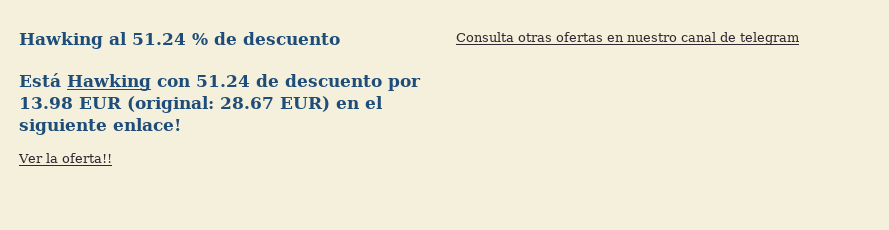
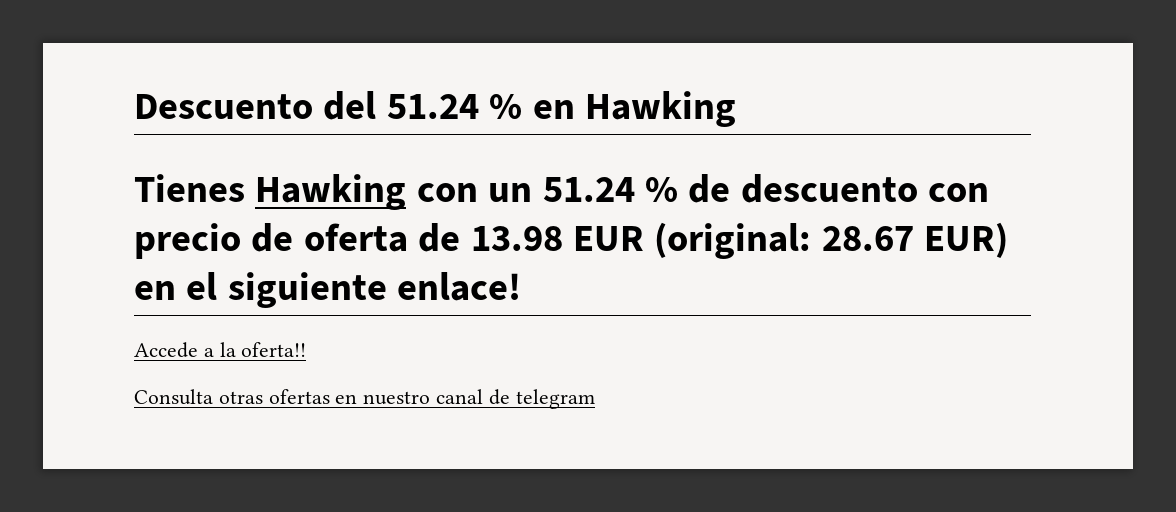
- Hawking al 51.24 % de descuento
- Está Hawking con 51.24 de descuento por 13.98 EUR (original: 28.67 EUR) en el siguiente enlace!
+ Descuento del 51.24 % en Hawking
+ Tienes Hawking con un 51.24 % de descuento con precio de oferta de 13.98 EUR (original: 28.67 EUR) en el siguiente enlace!
- Ver la oferta!!
+ Accede a la oferta!!

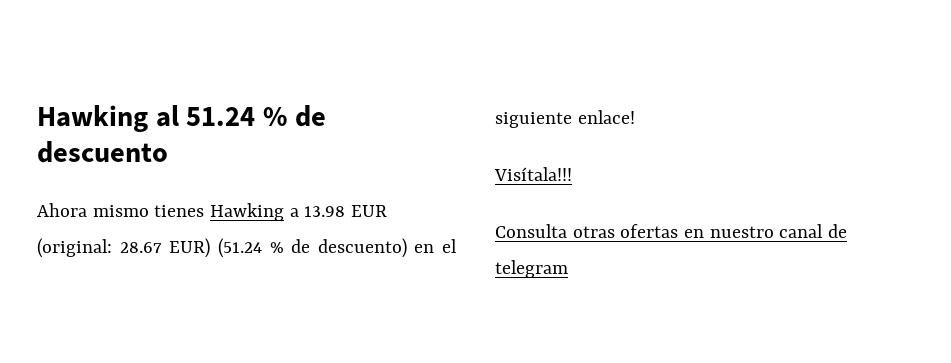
- Descuento del 51.24 % en Hawking
- Tienes Hawking con un 51.24 % de descuento con precio de oferta de 13.98 EUR (original: 28.67 EUR) en el siguiente enlace!
+ Hawking al 51.24 % de descuento
+ Ahora mismo tienes Hawking a 13.98 EUR (original: 28.67 EUR) (51.24 % de descuento) en el siguiente enlace!
- Accede a la oferta!!
+ Visítala!!!

